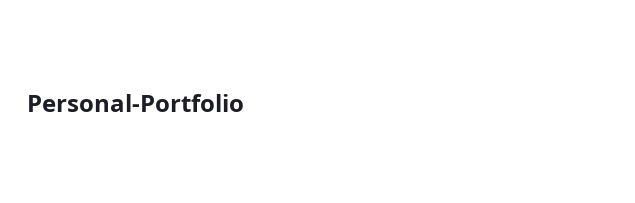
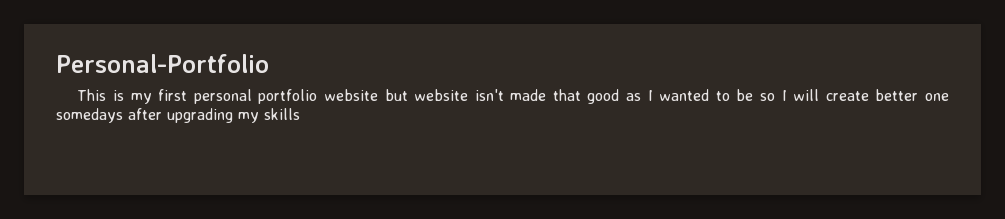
+ This is my first personal portfolio website but website isn't made that good as I wanted to be so I will create better one somedays after upgrading my skills

